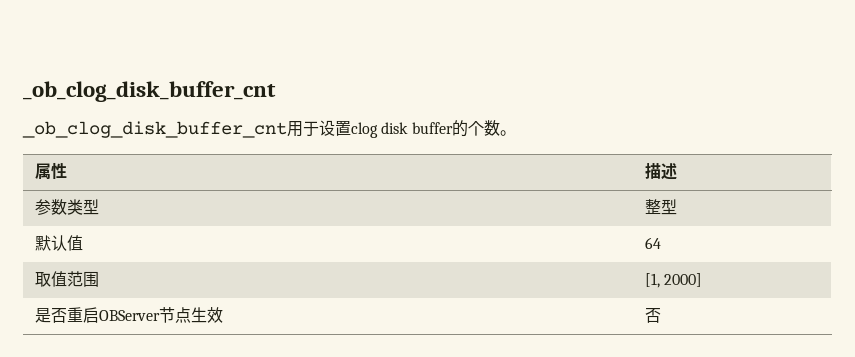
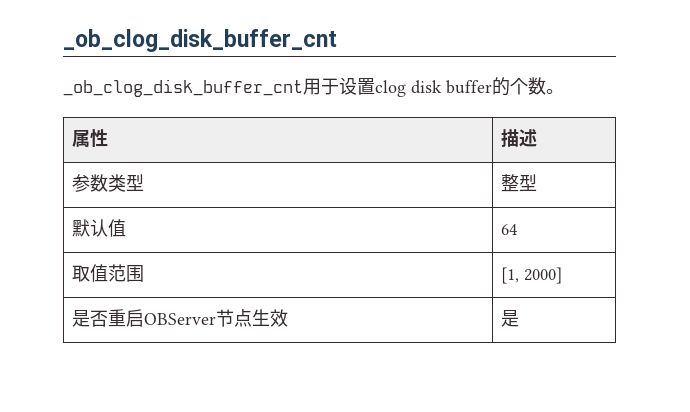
- 是否重启OBServer节点生效 | 否
+ 是否重启OBServer节点生效 | 是

